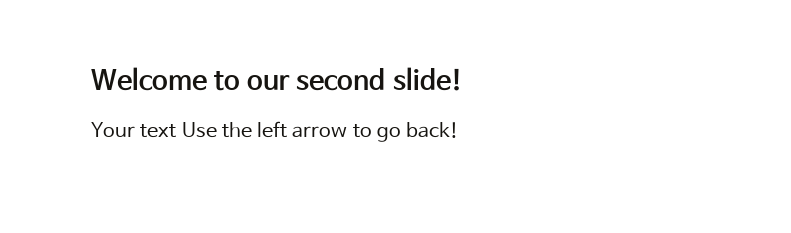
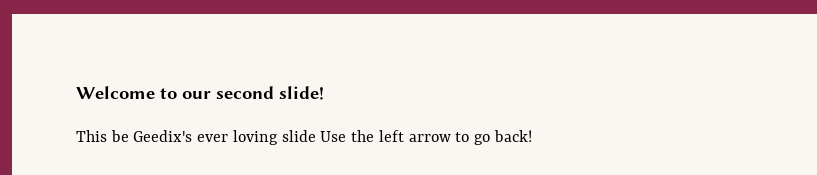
- Your text Use the left arrow to go back!
+ This be Geedix's ever loving slide Use the left arrow to go back!

